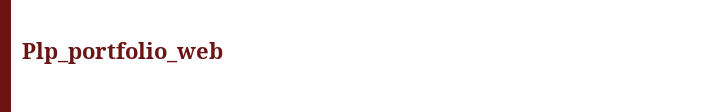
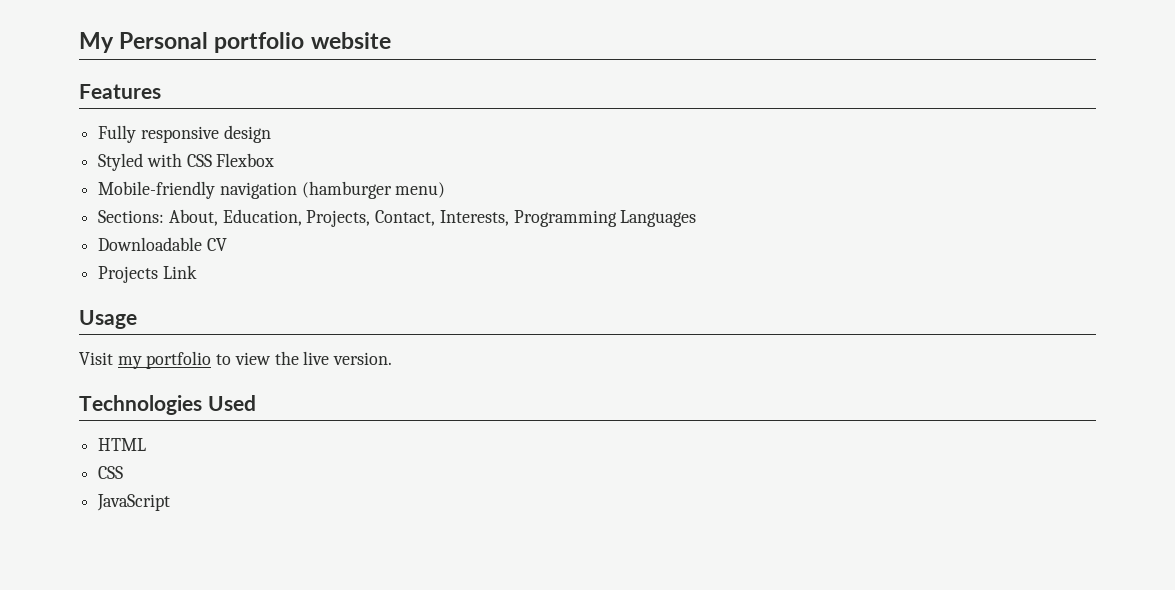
- Plp_portfolio_web
+ My Personal portfolio website
+ Features
+ Fully responsive design
+ Styled with CSS Flexbox
+ Mobile-friendly navigation (hamburger menu)
+ Sections: About, Education, Projects, Contact, Interests, Programming Languages
+ Downloadable CV
+ Projects Link
+ Usage
+ Visit my portfolio to view the live version.
+ Technologies Used
+ HTML
+ CSS
+ JavaScript

